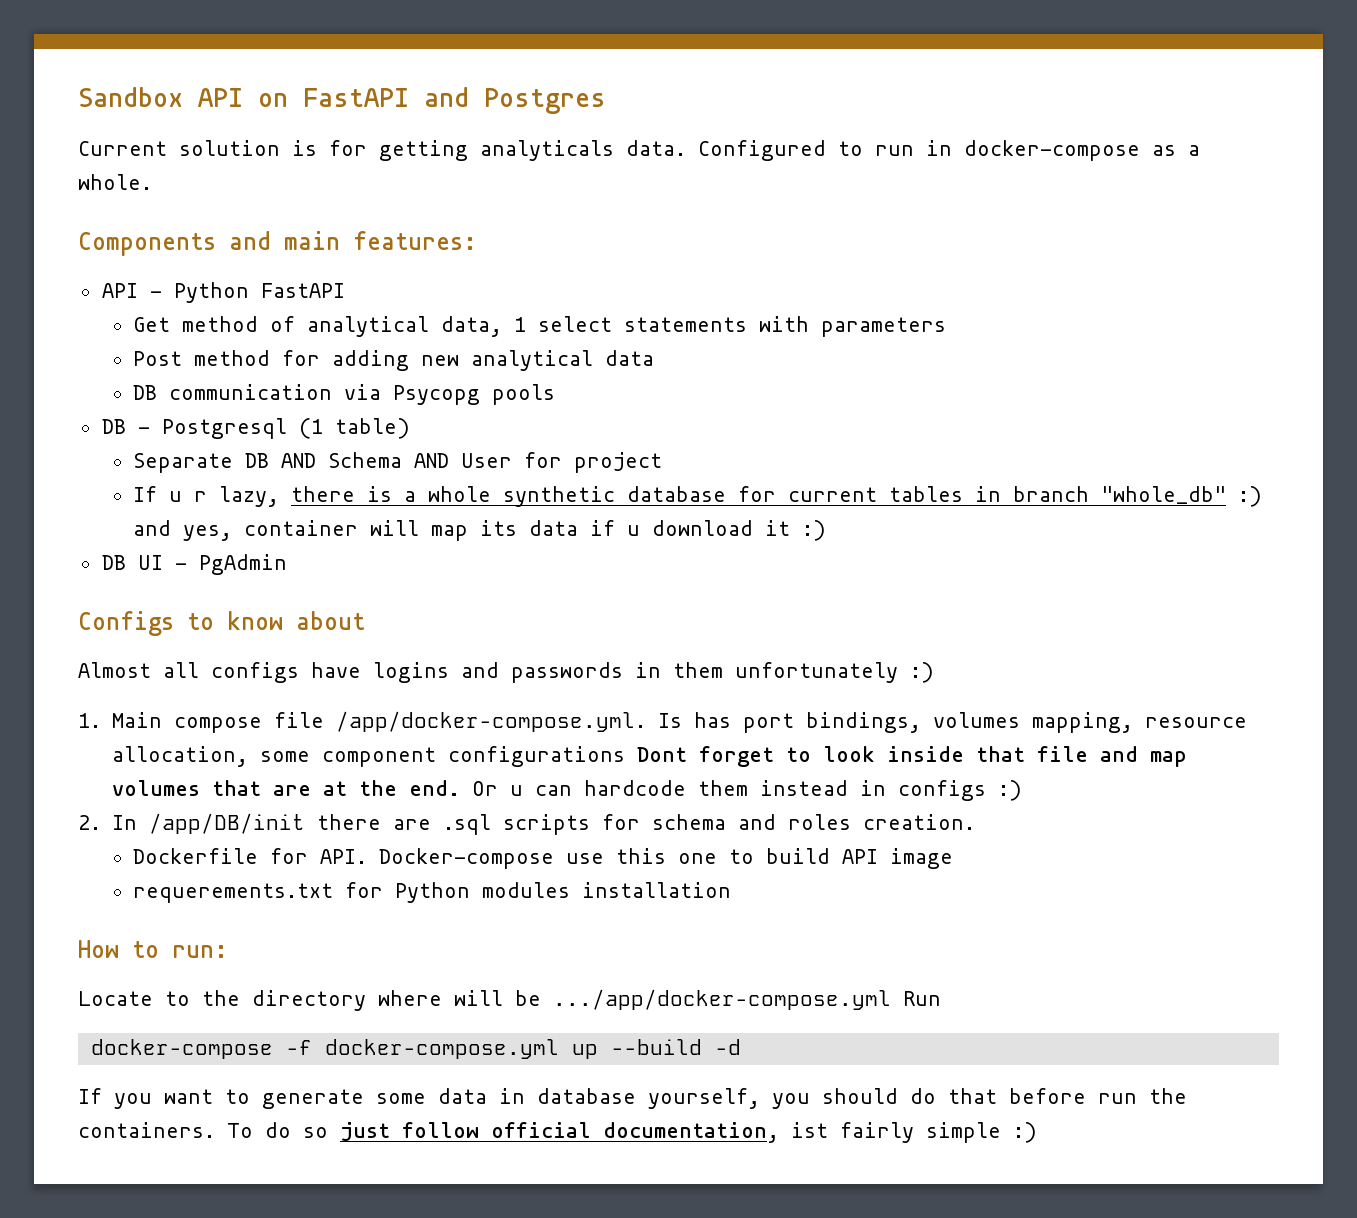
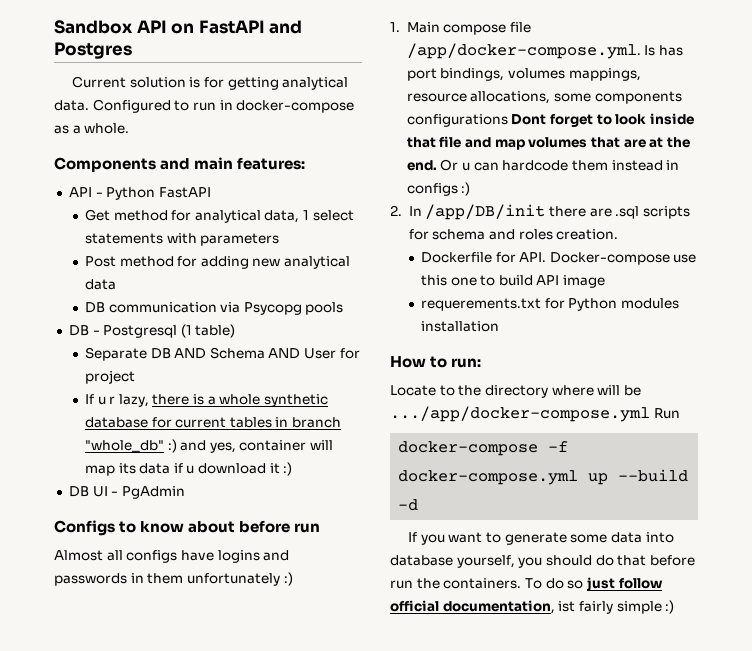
- Current solution is for getting analyticals data.
+ Current solution is for getting analytical data.
- Get method of analytical data, 1 select statements with parameters
+ Get method for analytical data, 1 select statements with parameters
- Configs to know about
+ Configs to know about before run
- 1. Main compose file /app/docker-compose.yml. Is has port bindings, volumes mapping, resource allocation, some component configurations Dont forget to look inside that file and map volumes that are at the end.
+ 1. Main compose file /app/docker-compose.yml. Is has port bindings, volumes mappings, resource allocations, some components configurations Dont forget to look inside that file and map volumes that are at the end.
- If you want to generate some data in database yourself, you should do that before run the containers.
+ If you want to generate some data into database yourself, you should do that before run the containers.

